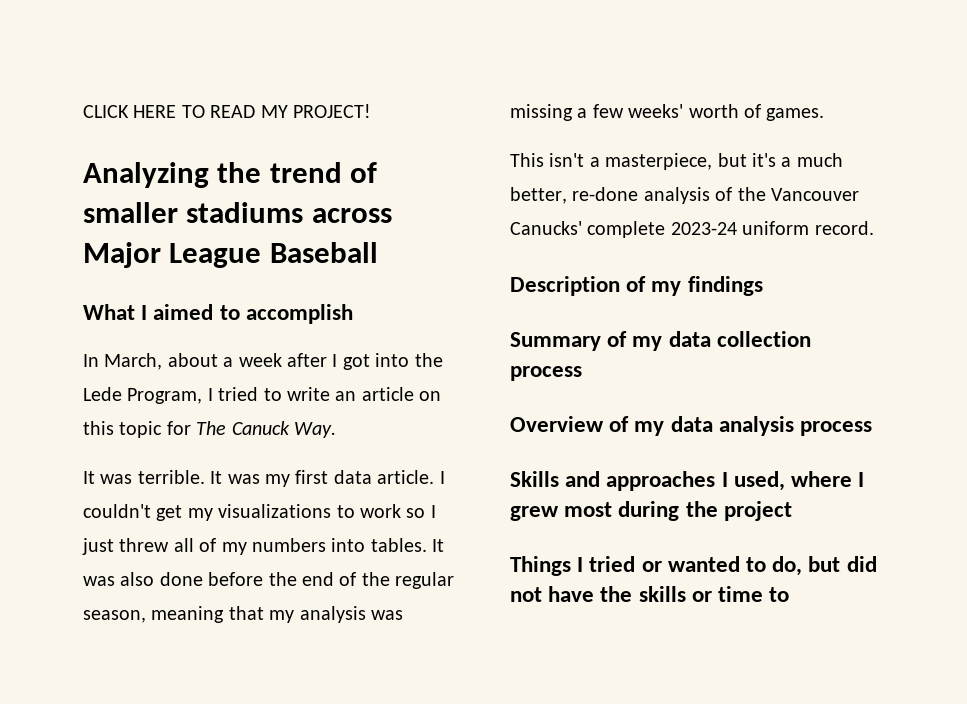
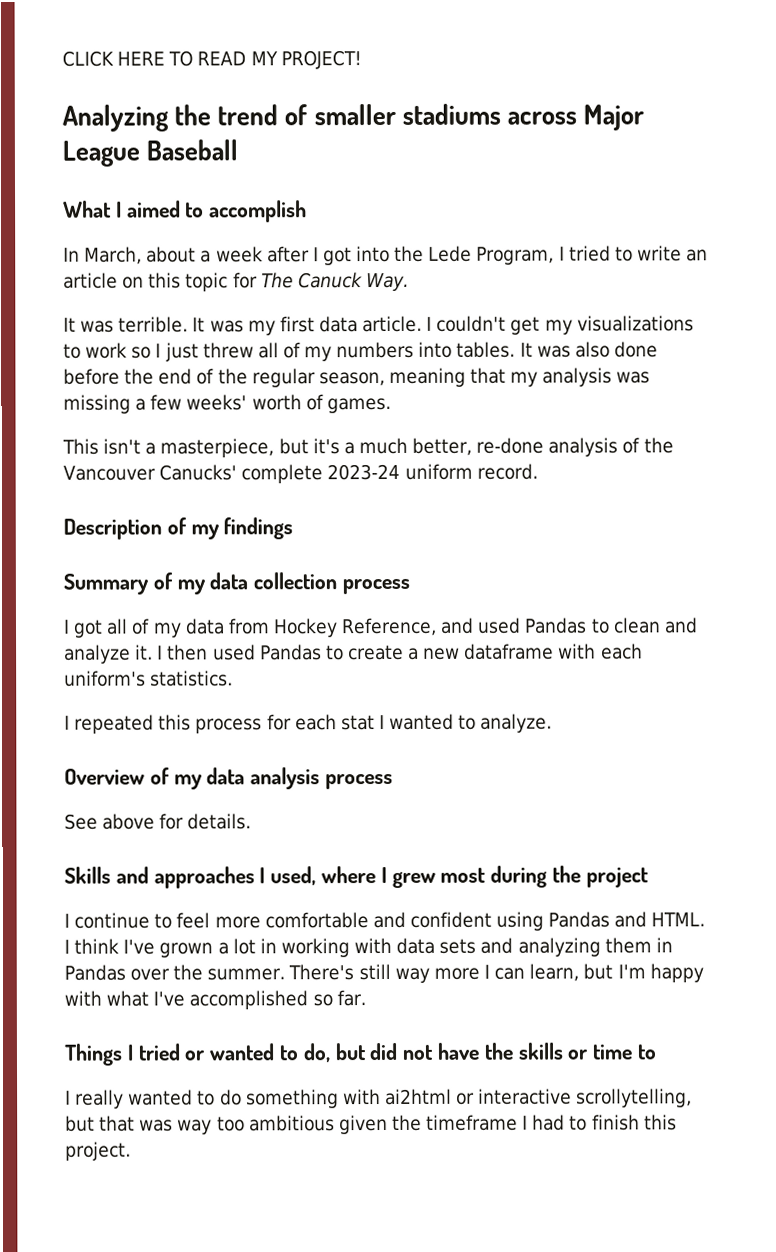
+ I got all of my data from Hockey Reference, and used Pandas to clean and analyze it. I then used Pandas to create a new dataframe with each uniform's statistics.
+ I repeated this process for each stat I wanted to analyze.
+ See above for details.
+ I continue to feel more comfortable and confident using Pandas and HTML. I think I've grown a lot in working with data sets and analyzing them in Pandas over the summer. There's still way more I can learn, but I'm happy with what I've accomplished so far.
+ I really wanted to do something with ai2html or interactive scrollytelling, but that was way too ambitious given the timeframe I had to finish this project.

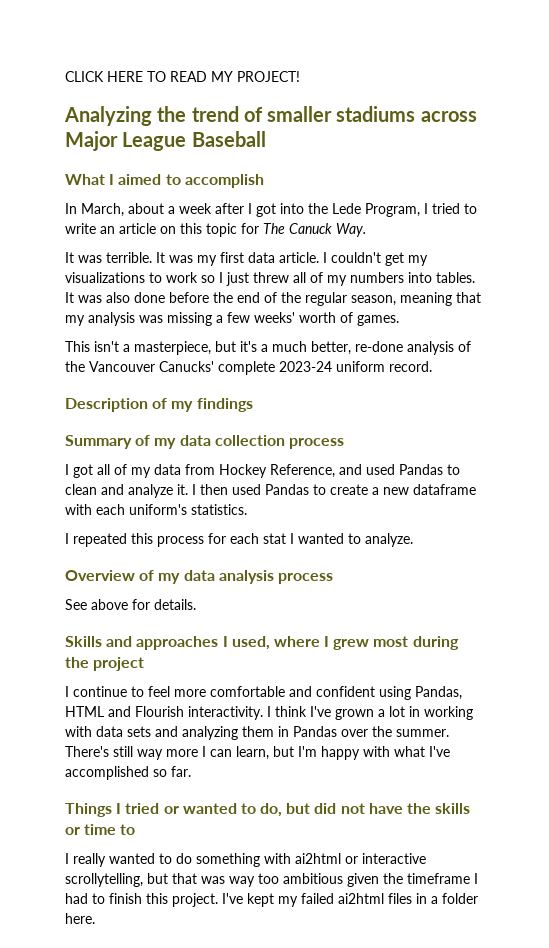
- I continue to feel more comfortable and confident using Pandas and HTML.
+ I continue to feel more comfortable and confident using Pandas, HTML and Flourish interactivity.
+ I've kept my failed ai2html files in a folder here.

